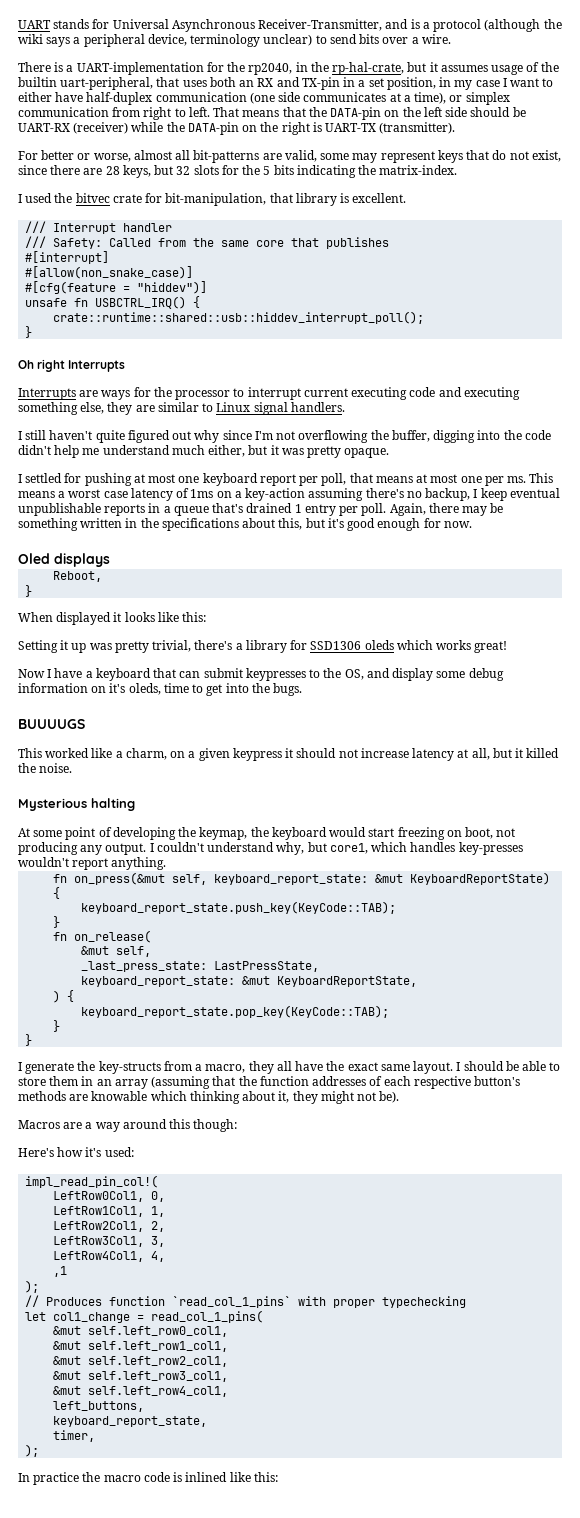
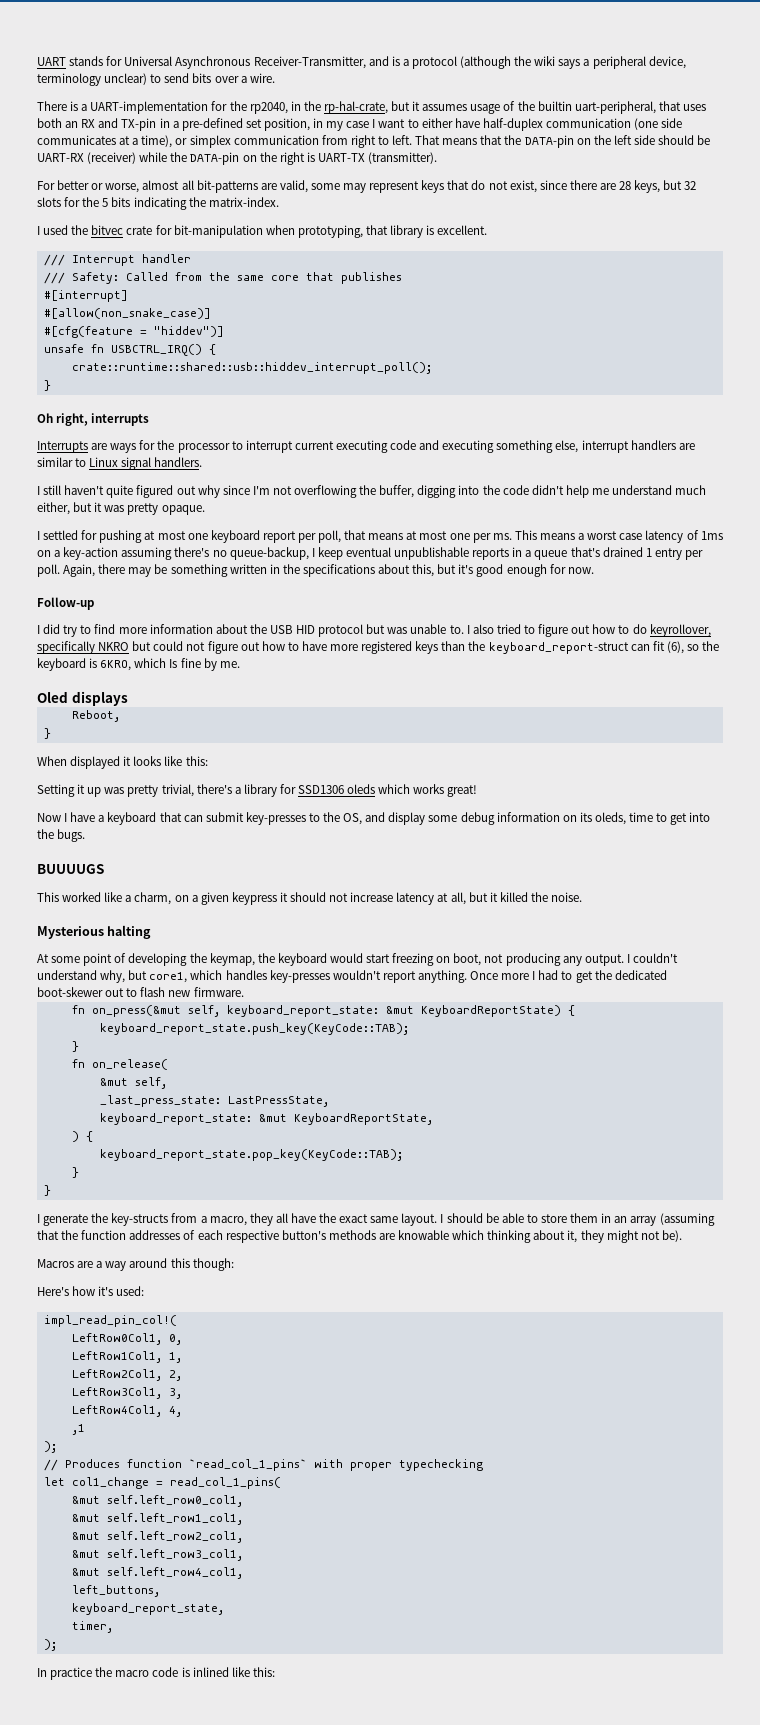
- There is a UART-implementation for the rp2040, in the rp-hal-crate, but it assumes usage of the builtin uart-peripheral, that uses both an RX and TX-pin in a set position, in my case I want to either have half-duplex communication (one side communicates at a time), or simplex communication from right to left.
+ There is a UART-implementation for the rp2040, in the rp-hal-crate, but it assumes usage of the builtin uart-peripheral, that uses both an RX and TX-pin in a pre-defined set position, in my case I want to either have half-duplex communication (one side communicates at a time), or simplex communication from right to left.
- I used the bitvec crate for bit-manipulation, that library is excellent.
+ I used the bitvec crate for bit-manipulation when prototyping, that library is excellent.
- Oh right Interrupts
+ Oh right, interrupts
- Interrupts are ways for the processor to interrupt current executing code and executing something else, they are similar to Linux signal handlers.
+ Interrupts are ways for the processor to interrupt current executing code and executing something else, interrupt handlers are similar to Linux signal handlers.
- This means a worst case latency of 1ms on a key-action assuming there's no backup, I keep eventual unpublishable reports in a queue that's drained 1 entry per poll.
+ This means a worst case latency of 1ms on a key-action assuming there's no queue-backup, I keep eventual unpublishable reports in a queue that's drained 1 entry per poll.
+ Follow-up
+ I did try to find more information about the USB HID protocol but was unable to. I also tried to figure out how to do keyrollover, specifically NKRO but could not figure out how to have more registered keys than the keyboard_report-struct can fit (6), so the keyboard is 6KRO, which Is fine by me.
- Now I have a keyboard that can submit keypresses to the OS, and display some debug information on it's oleds, time to get into the bugs.
+ Now I have a keyboard that can submit key-presses to the OS, and display some debug information on its oleds, time to get into the bugs.
+ Once more I had to get the dedicated boot-skewer out to flash new firmware.

